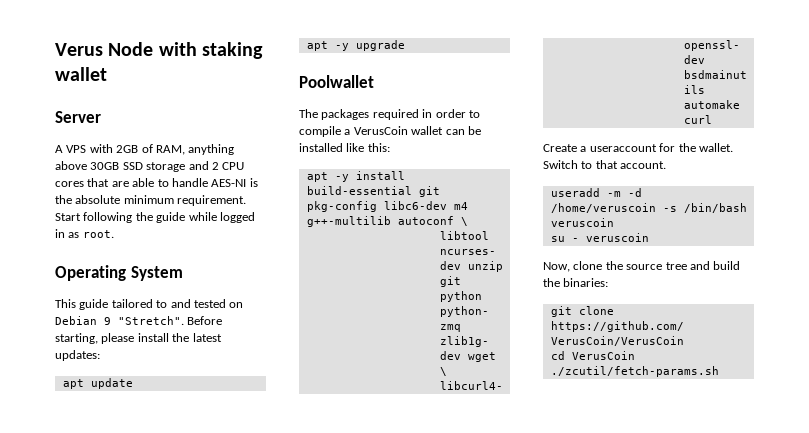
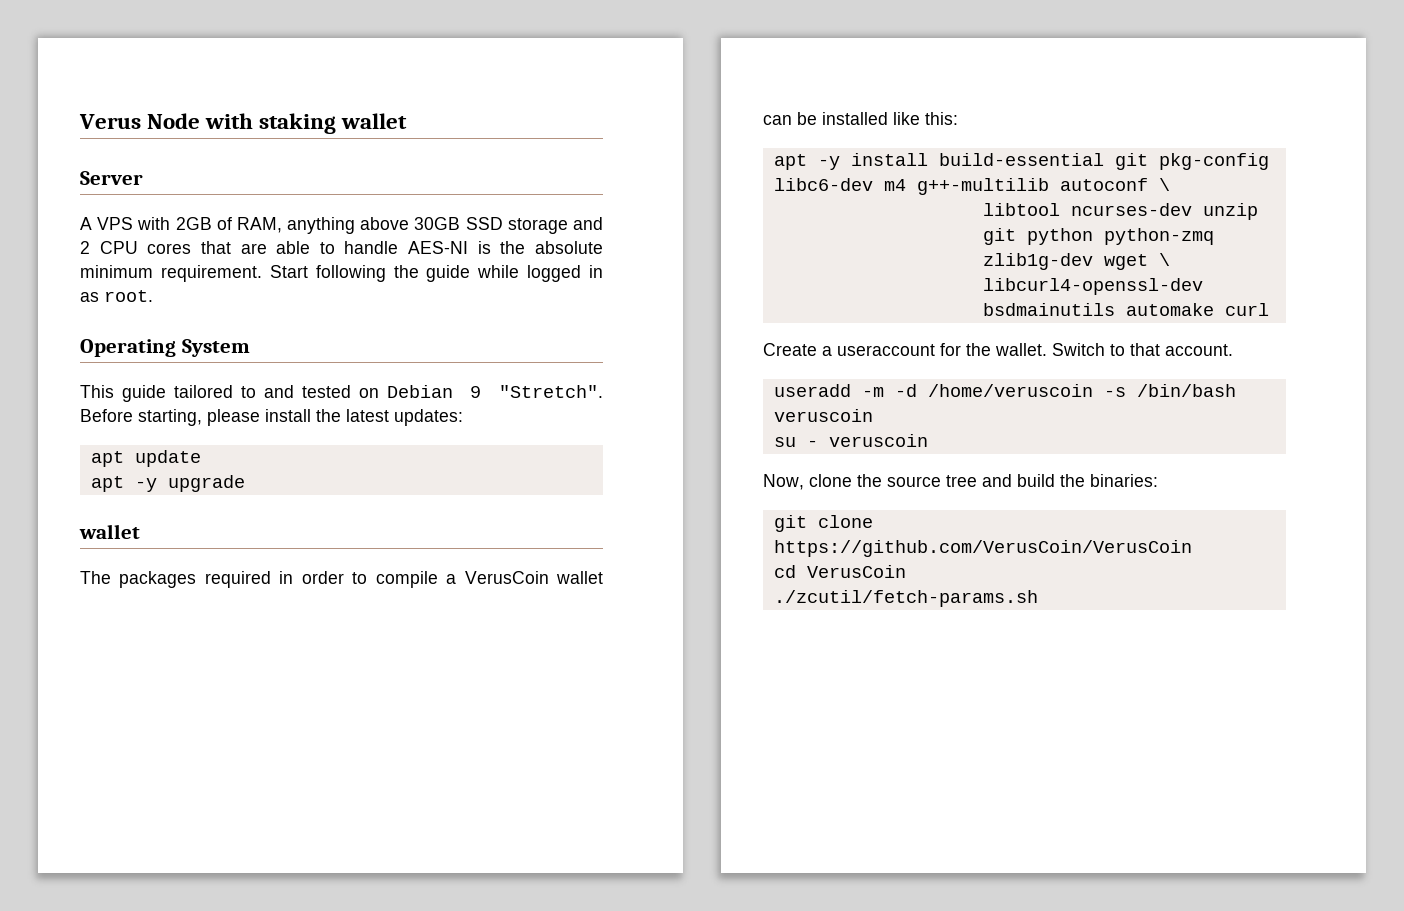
  apt -y upgrade
- Poolwallet
+ wallet

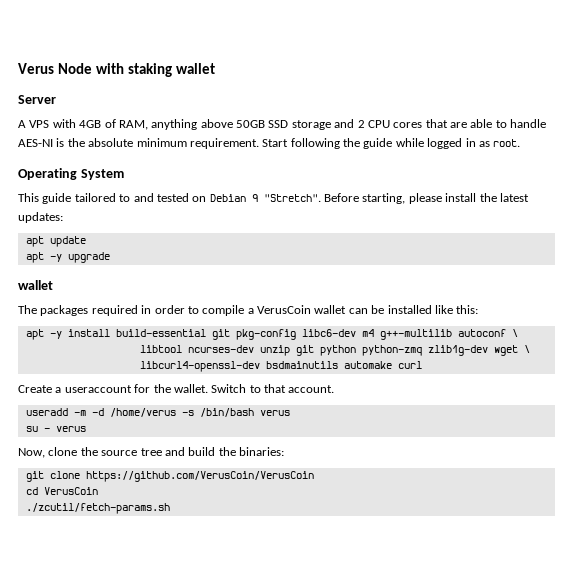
- A VPS with 2GB of RAM, anything above 30GB SSD storage and 2 CPU cores that are able to handle AES-NI is the absolute minimum requirement.
+ A VPS with 4GB of RAM, anything above 50GB SSD storage and 2 CPU cores that are able to handle AES-NI is the absolute minimum requirement.
- useradd -m -d /home/veruscoin -s /bin/bash veruscoin
+ useradd -m -d /home/verus -s /bin/bash verus
- su - veruscoin
+ su - verus

